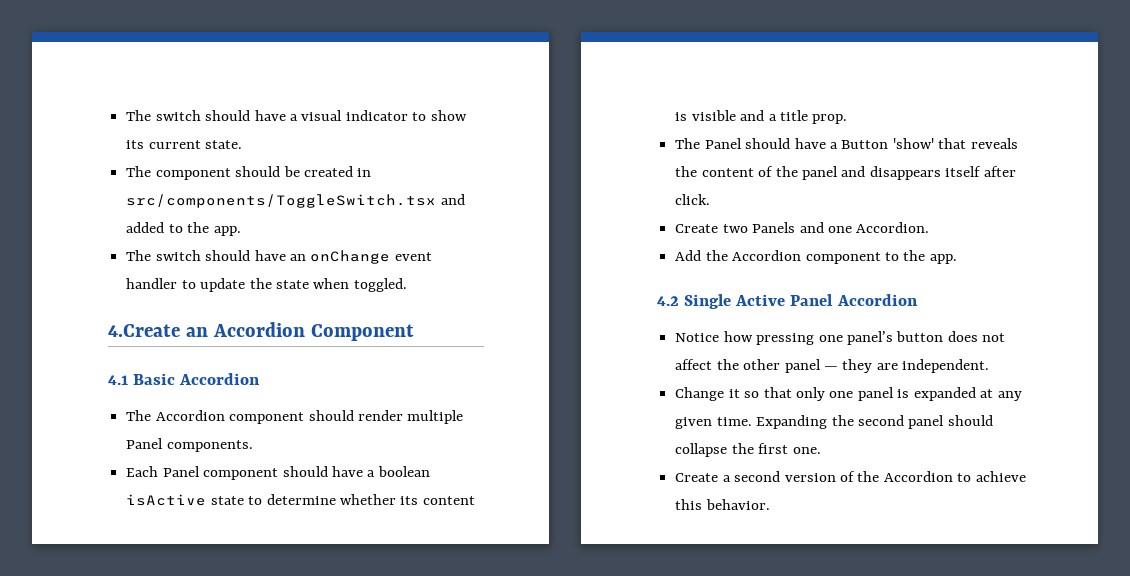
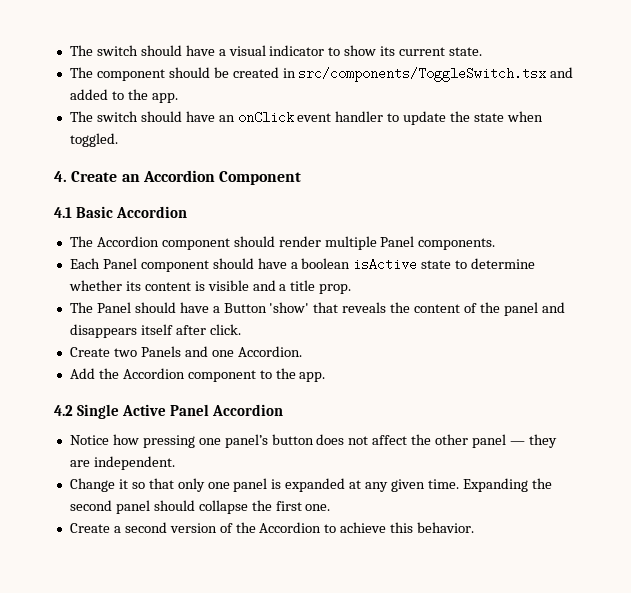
- The switch should have an onChange event handler to update the state when toggled.
+ The switch should have an onClick event handler to update the state when toggled.
- 4.Create an Accordion Component
+ 4. Create an Accordion Component

